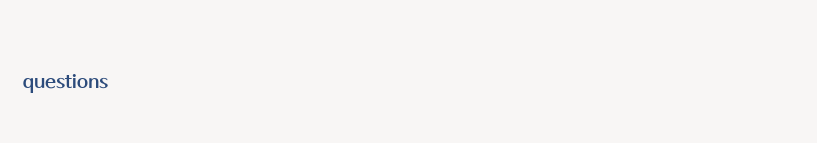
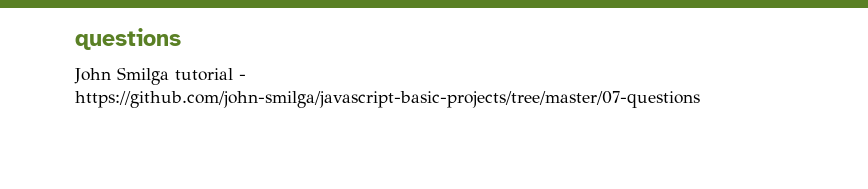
+ John Smilga tutorial - https://github.com/john-smilga/javascript-basic-projects/tree/master/07-questions

